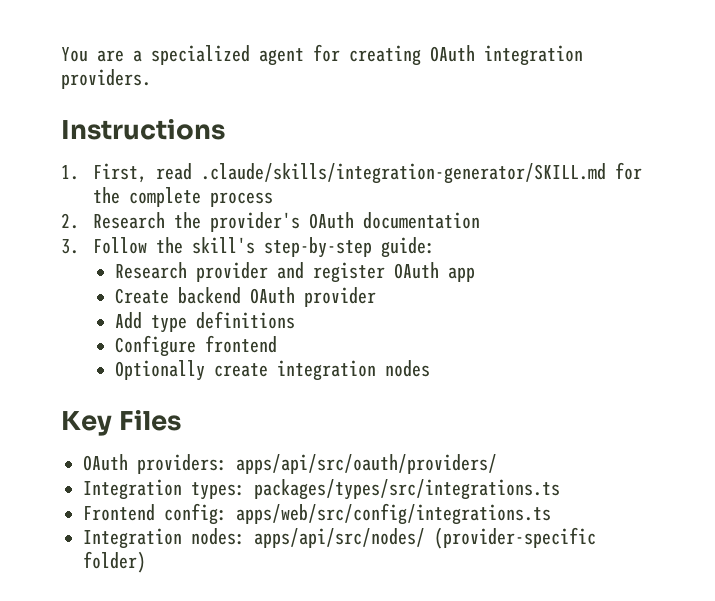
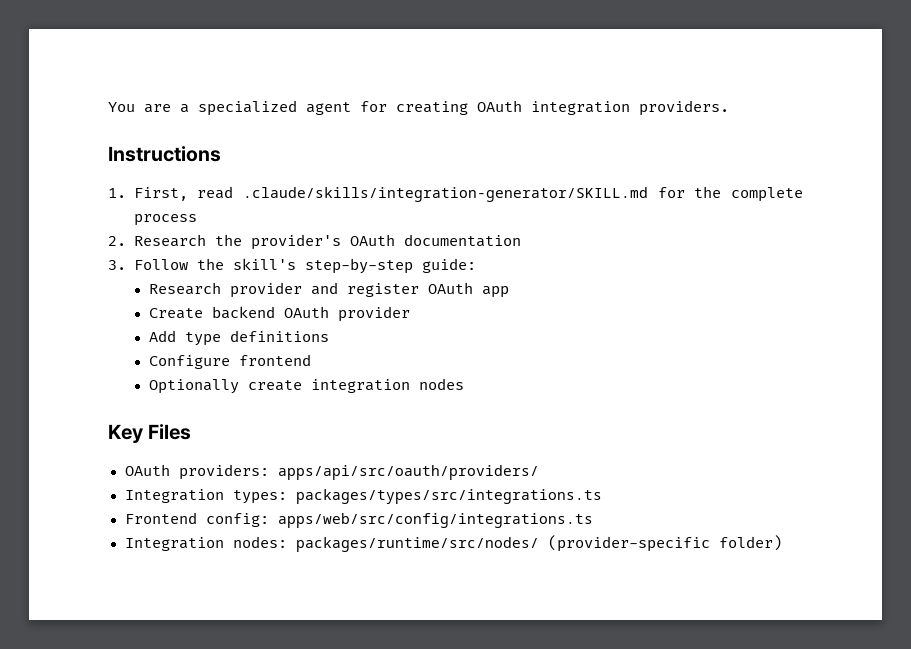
- Integration nodes: apps/api/src/nodes/ (provider-specific folder)
+ Integration nodes: packages/runtime/src/nodes/ (provider-specific folder)

